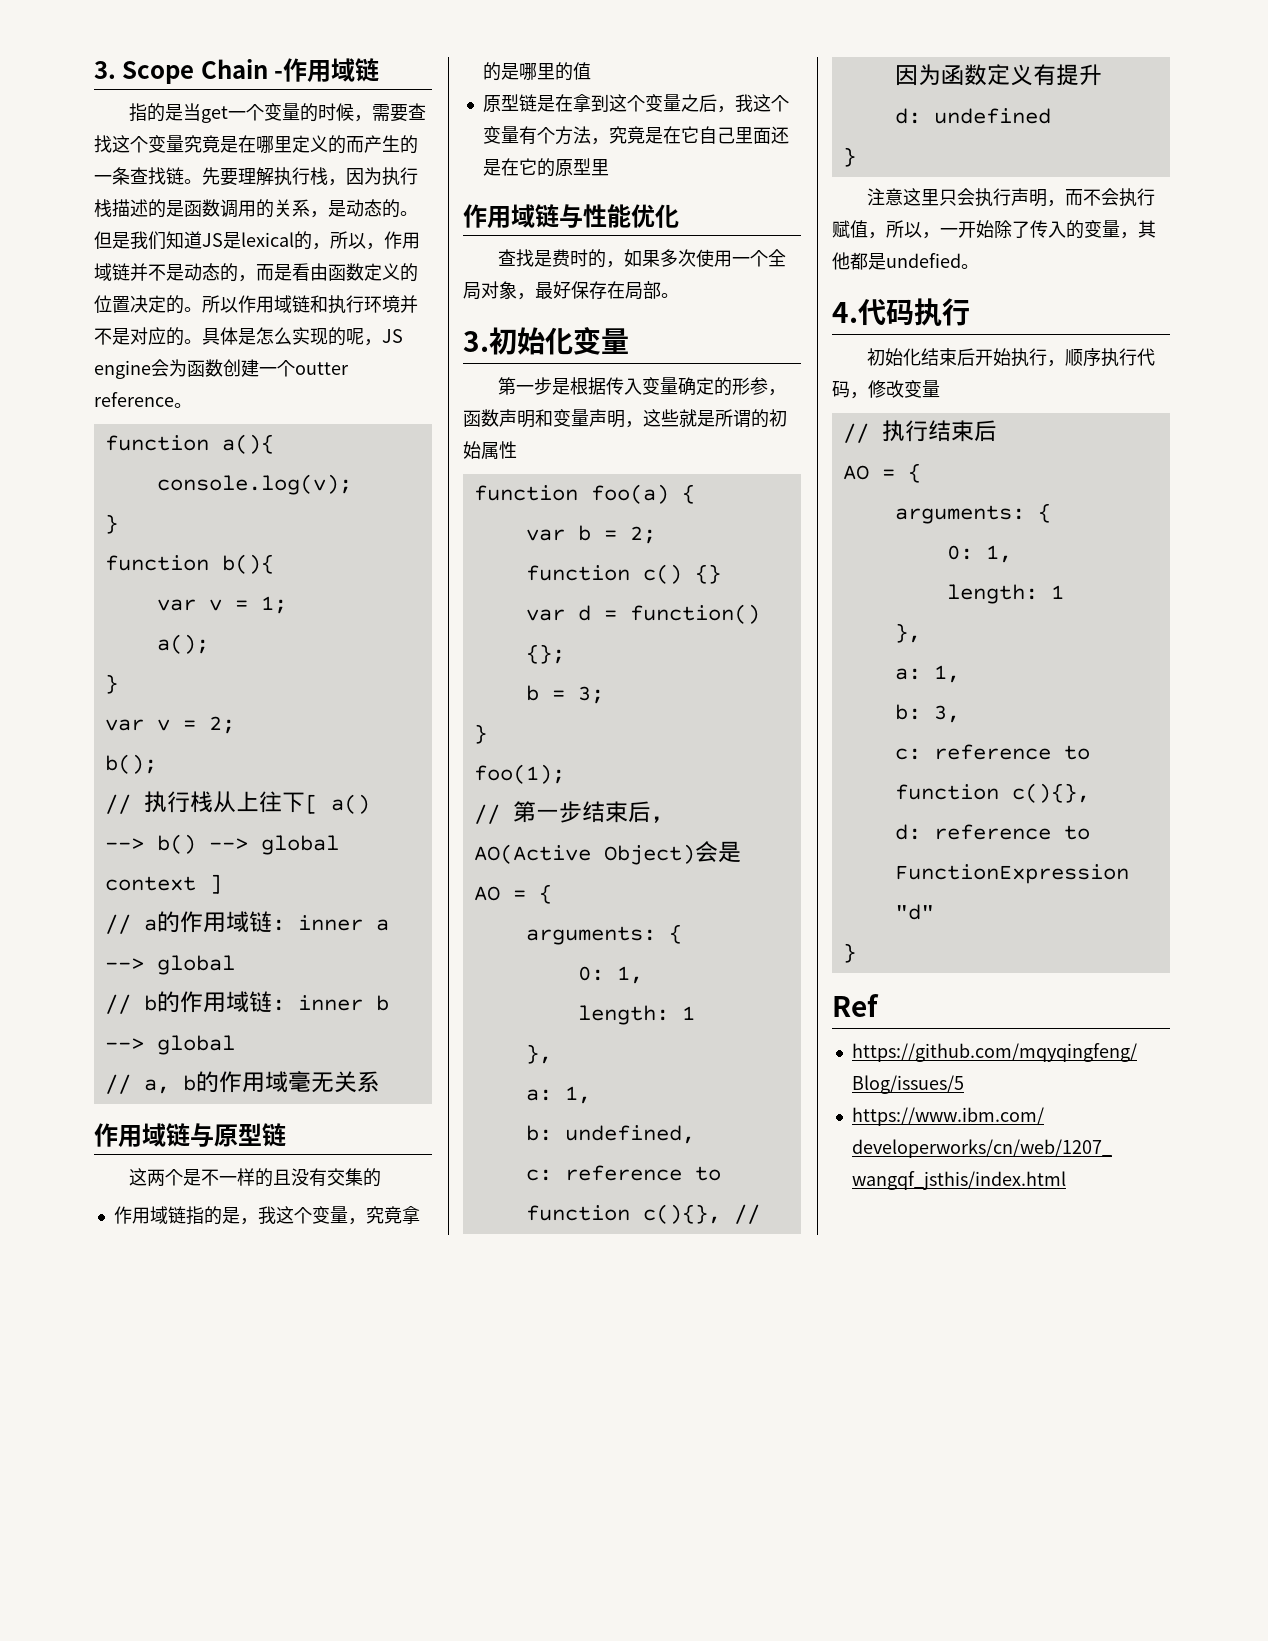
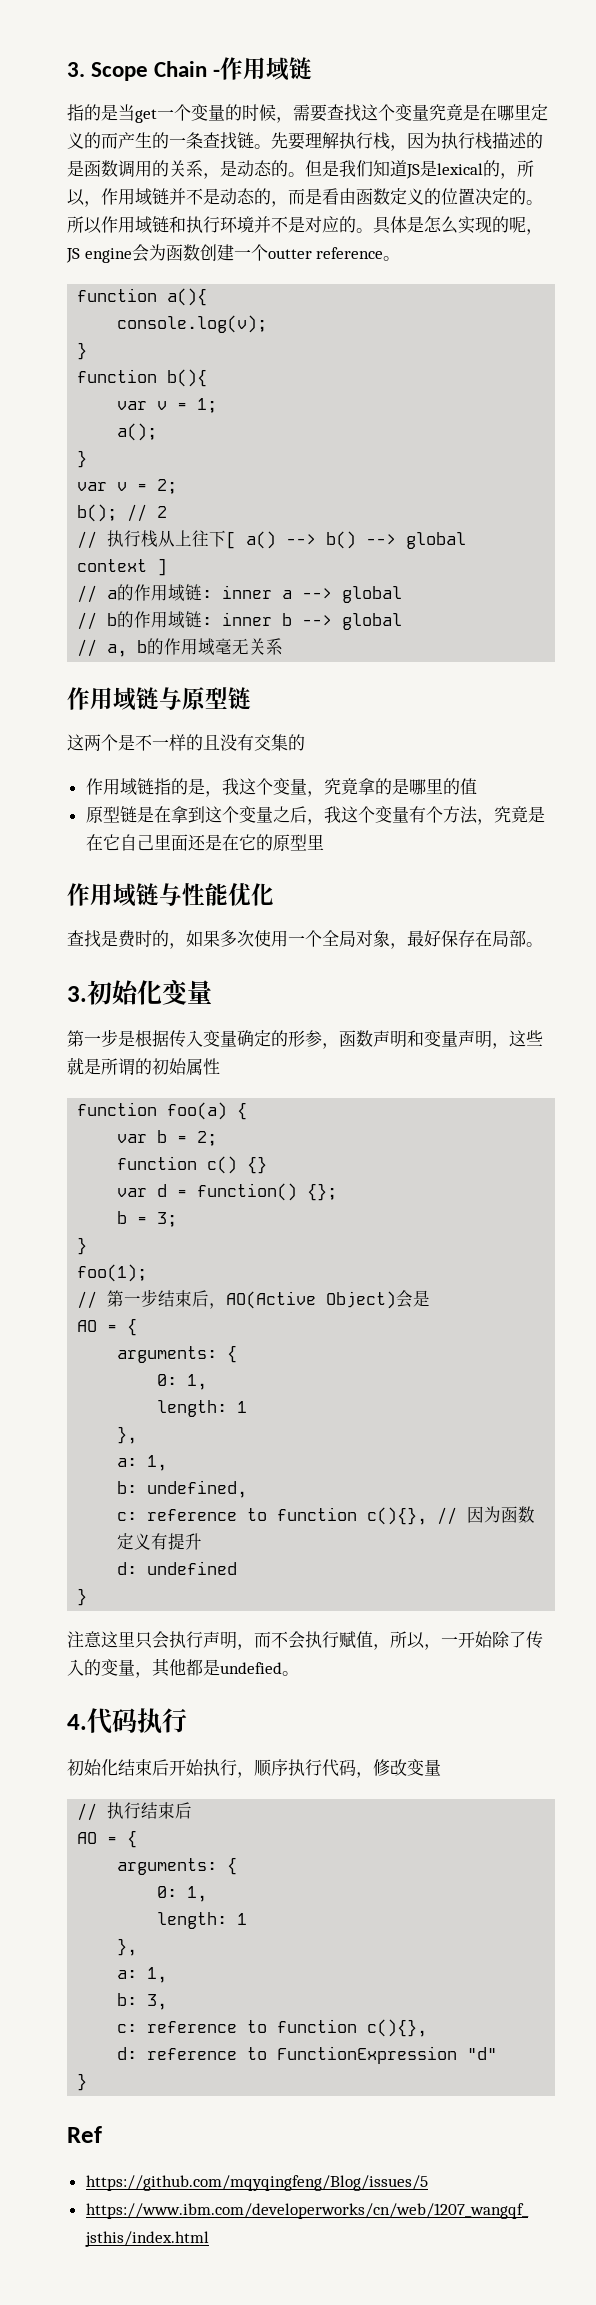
- b();
+ b(); // 2

